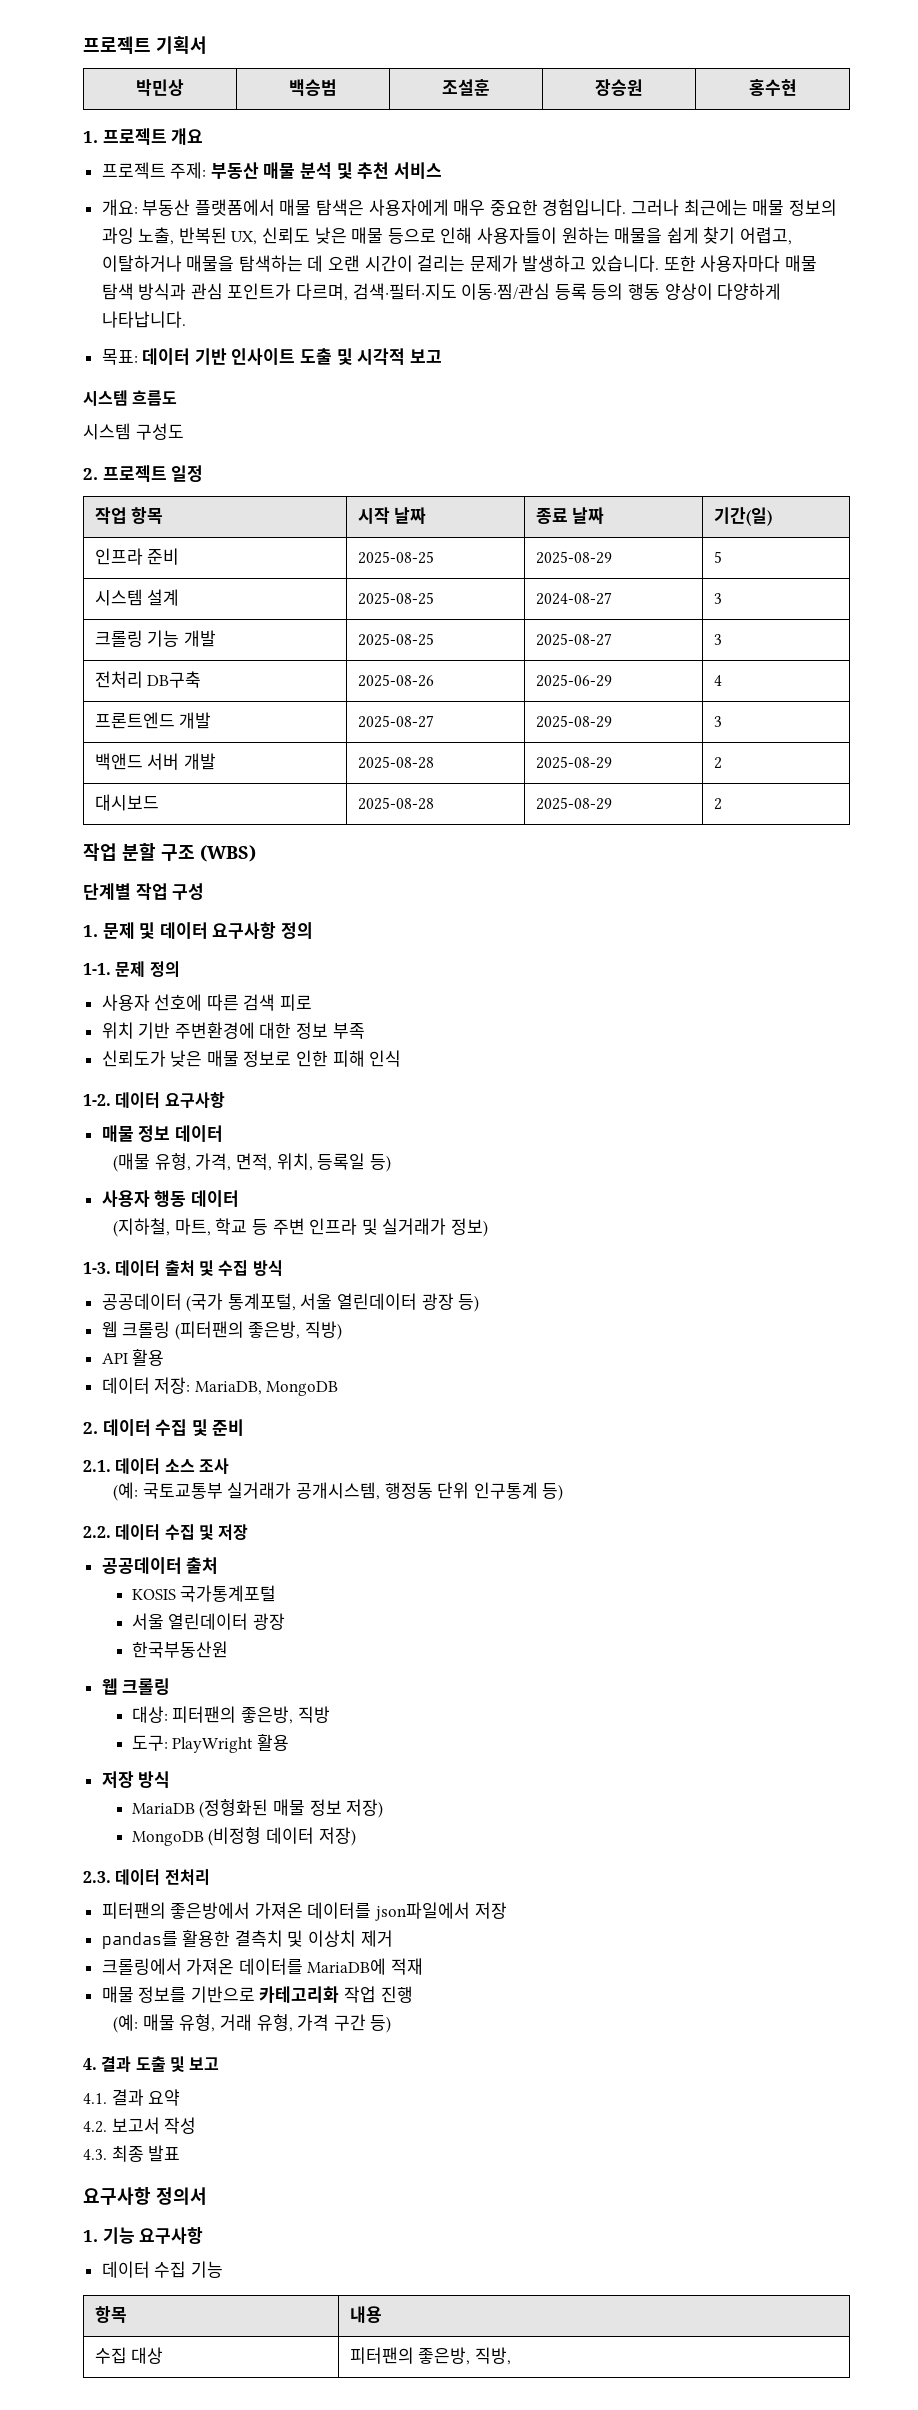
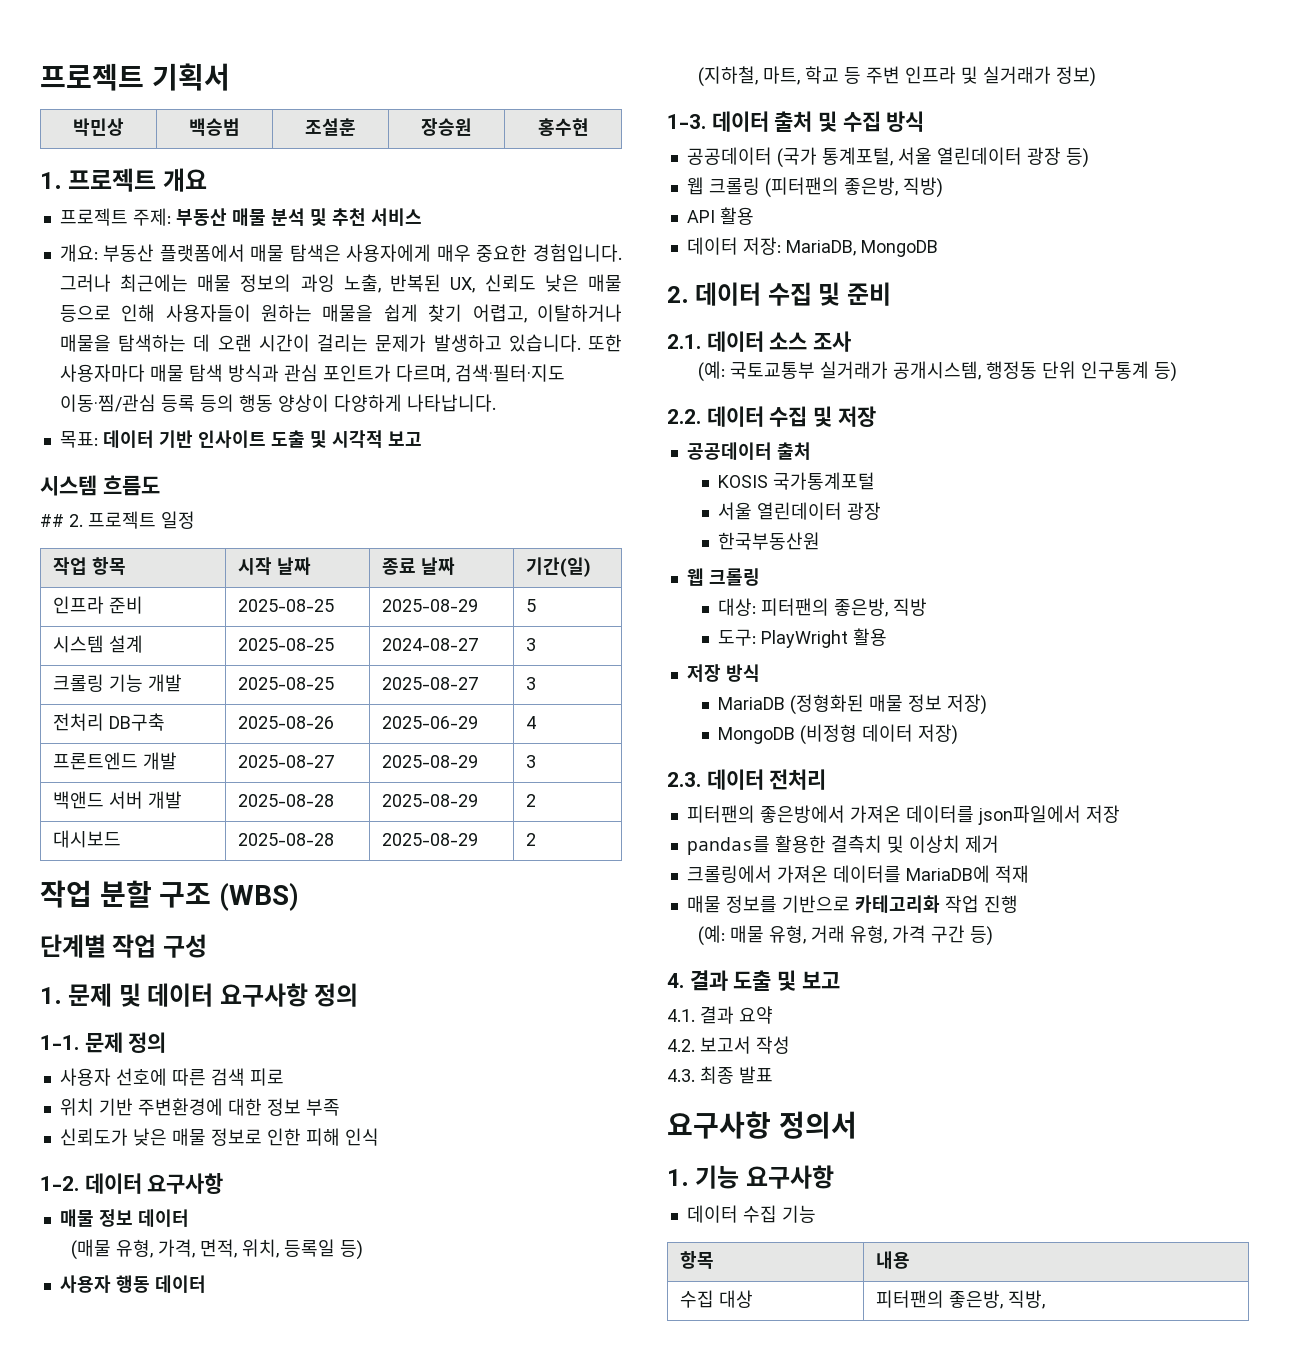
- 시스템 구성도
- 2. 프로젝트 일정
+ ## 2. 프로젝트 일정

